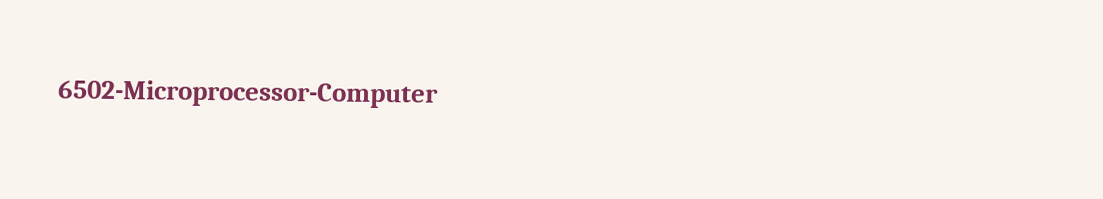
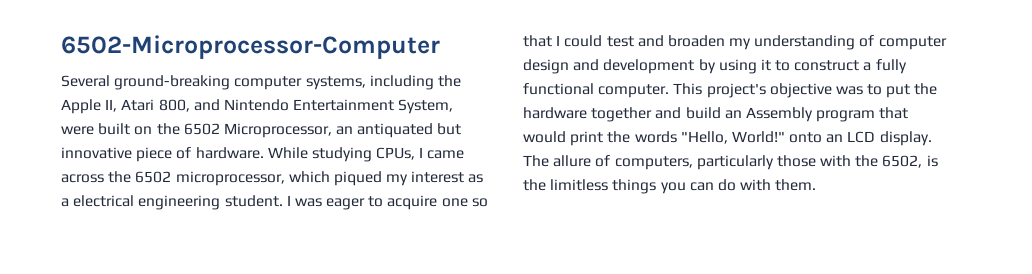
+ Several ground-breaking computer systems, including the Apple II, Atari 800, and Nintendo Entertainment System, were built on the 6502 Microprocessor, an antiquated but innovative piece of hardware. While studying CPUs, I came across the 6502 microprocessor, which piqued my interest as a electrical engineering student. I was eager to acquire one so that I could test and broaden my understanding of computer design and development by using it to construct a fully functional computer. This project's objective was to put the hardware together and build an Assembly program that would print the words "Hello, World!" onto an LCD display. The allure of computers, particularly those with the 6502, is the limitless things you can do with them.

